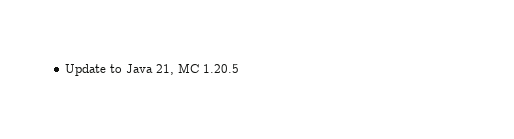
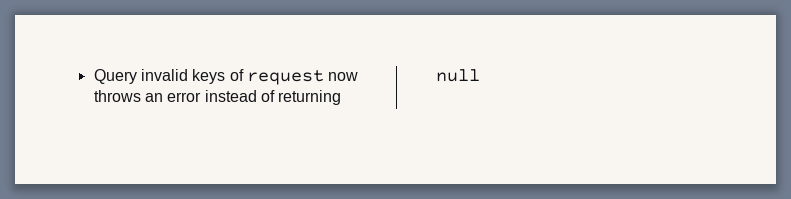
- Update to Java 21, MC 1.20.5
+ Query invalid keys of request now throws an error instead of returning null

